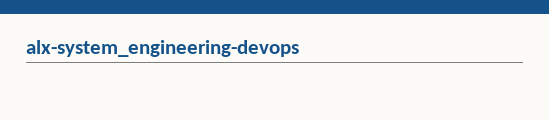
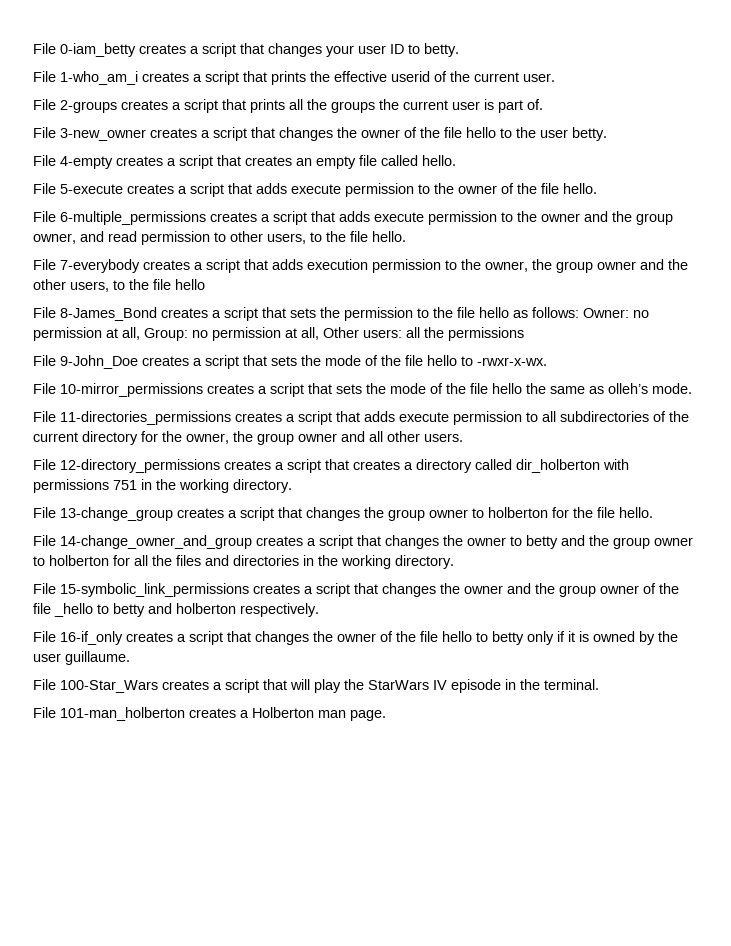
- alx-system_engineering-devops
+ File 0-iam_betty creates a script that changes your user ID to betty.
+ File 1-who_am_i creates a script that prints the effective userid of the current user.
+ File 2-groups creates a script that prints all the groups the current user is part of.
+ File 3-new_owner creates a script that changes the owner of the file hello to the user betty.
+ File 4-empty creates a script that creates an empty file called hello.
+ File 5-execute creates a script that adds execute permission to the owner of the file hello.
+ File 6-multiple_permissions creates a script that adds execute permission to the owner and the group owner, and read permission to other users, to the file hello.
+ File 7-everybody creates a script that adds execution permission to the owner, the group owner and the other users, to the file hello
+ File 8-James_Bond creates a script that sets the permission to the file hello as follows: Owner: no permission at all, Group: no permission at all, Other users: all the permissions
+ File 9-John_Doe creates a script that sets the mode of the file hello to -rwxr-x-wx.
+ File 10-mirror_permissions creates a script that sets the mode of the file hello the same as olleh’s mode.
+ File 11-directories_permissions creates a script that adds execute permission to all subdirectories of the current directory for the owner, the group owner and all other users.
+ File 12-directory_permissions creates a script that creates a directory called dir_holberton with permissions 751 in the working directory.
+ File 13-change_group creates a script that changes the group owner to holberton for the file hello.
+ File 14-change_owner_and_group creates a script that changes the owner to betty and the group owner to holberton for all the files and directories in the working directory.
+ File 15-symbolic_link_permissions creates a script that changes the owner and the group owner of the file _hello to betty and holberton respectively.
+ File 16-if_only creates a script that changes the owner of the file hello to betty only if it is owned by the user guillaume.
+ File 100-Star_Wars creates a script that will play the StarWars IV episode in the terminal.
+ File 101-man_holberton creates a Holberton man page.

